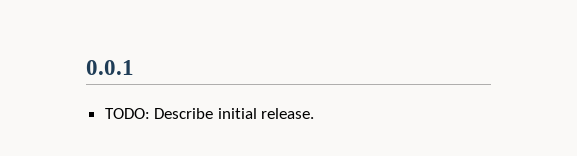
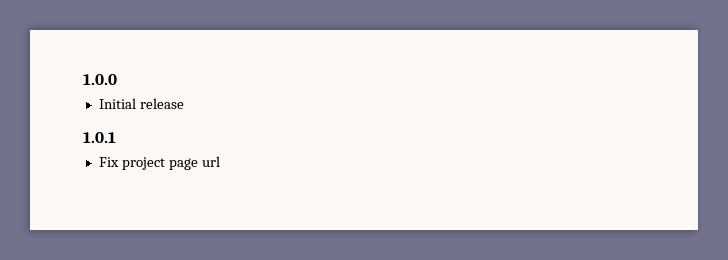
- 0.0.1
- TODO: Describe initial release.
+ 1.0.0
+ Initial release
+ 1.0.1
+ Fix project page url

